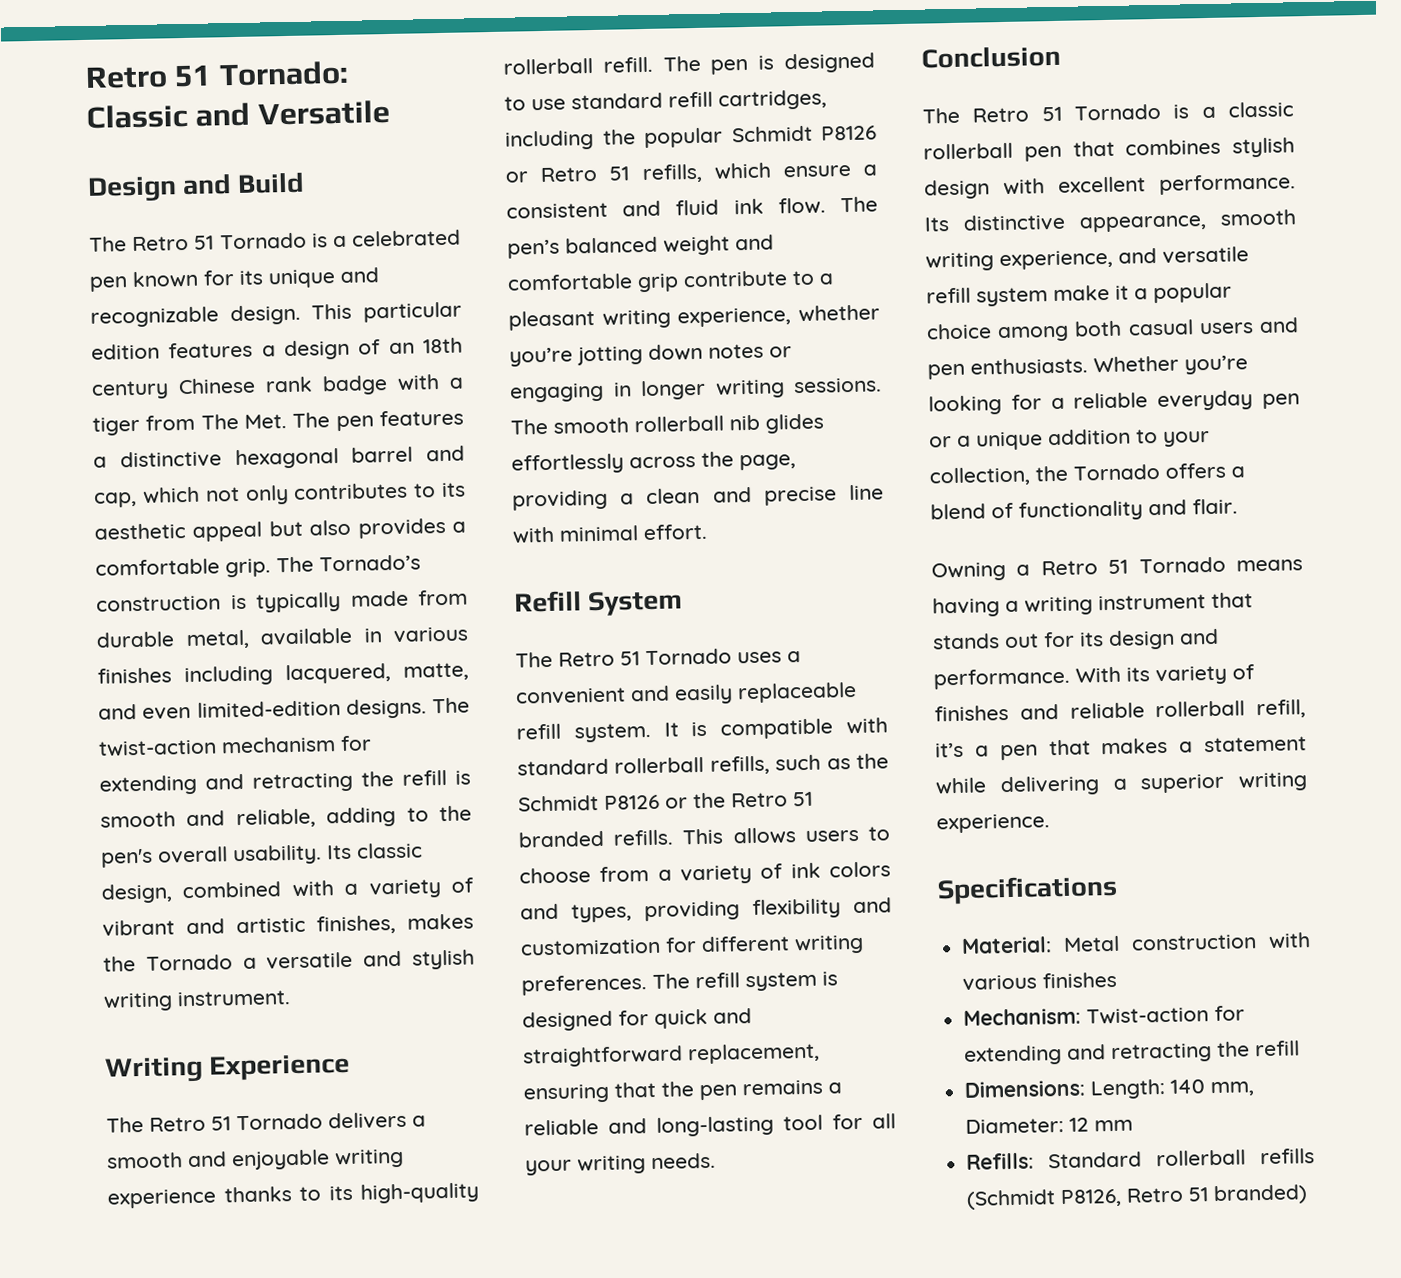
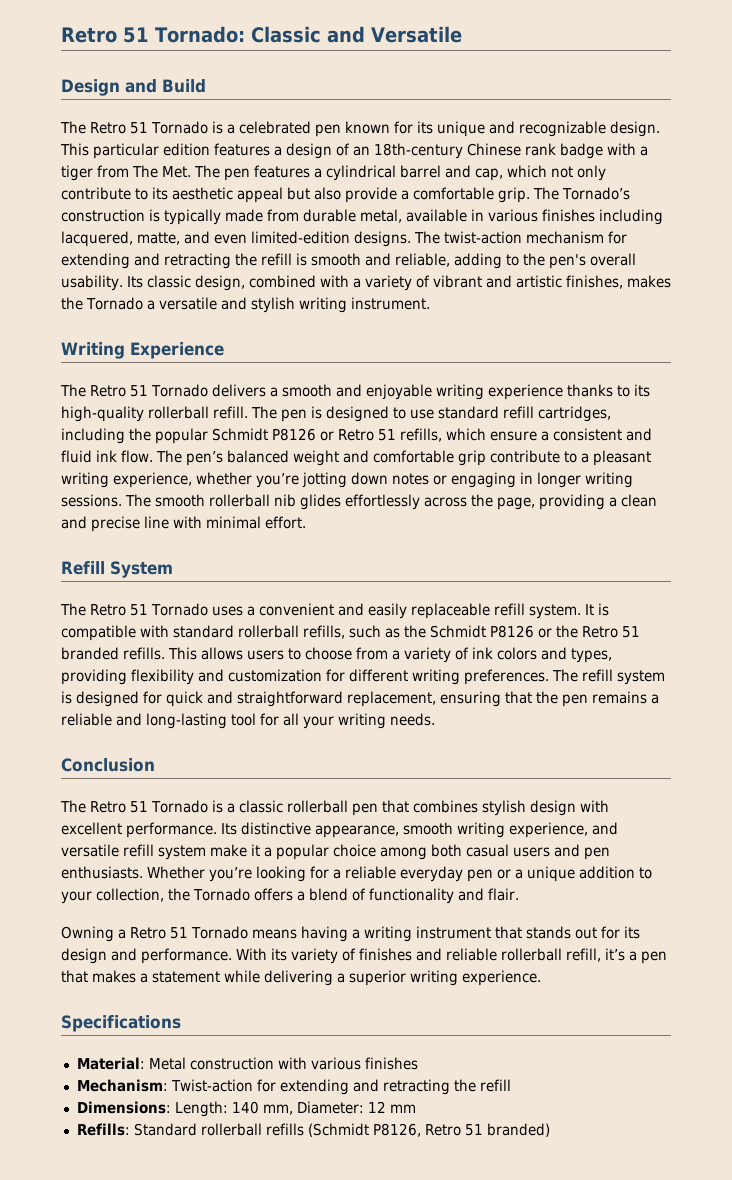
- This particular edition features a design of an 18th century Chinese rank badge with a tiger from The Met. The pen features a distinctive hexagonal barrel and cap, which not only contributes to its aesthetic appeal but also provides a comfortable grip.
+ This particular edition features a design of an 18th-century Chinese rank badge with a tiger from The Met. The pen features a cylindrical barrel and cap, which not only contribute to its aesthetic appeal but also provide a comfortable grip.

